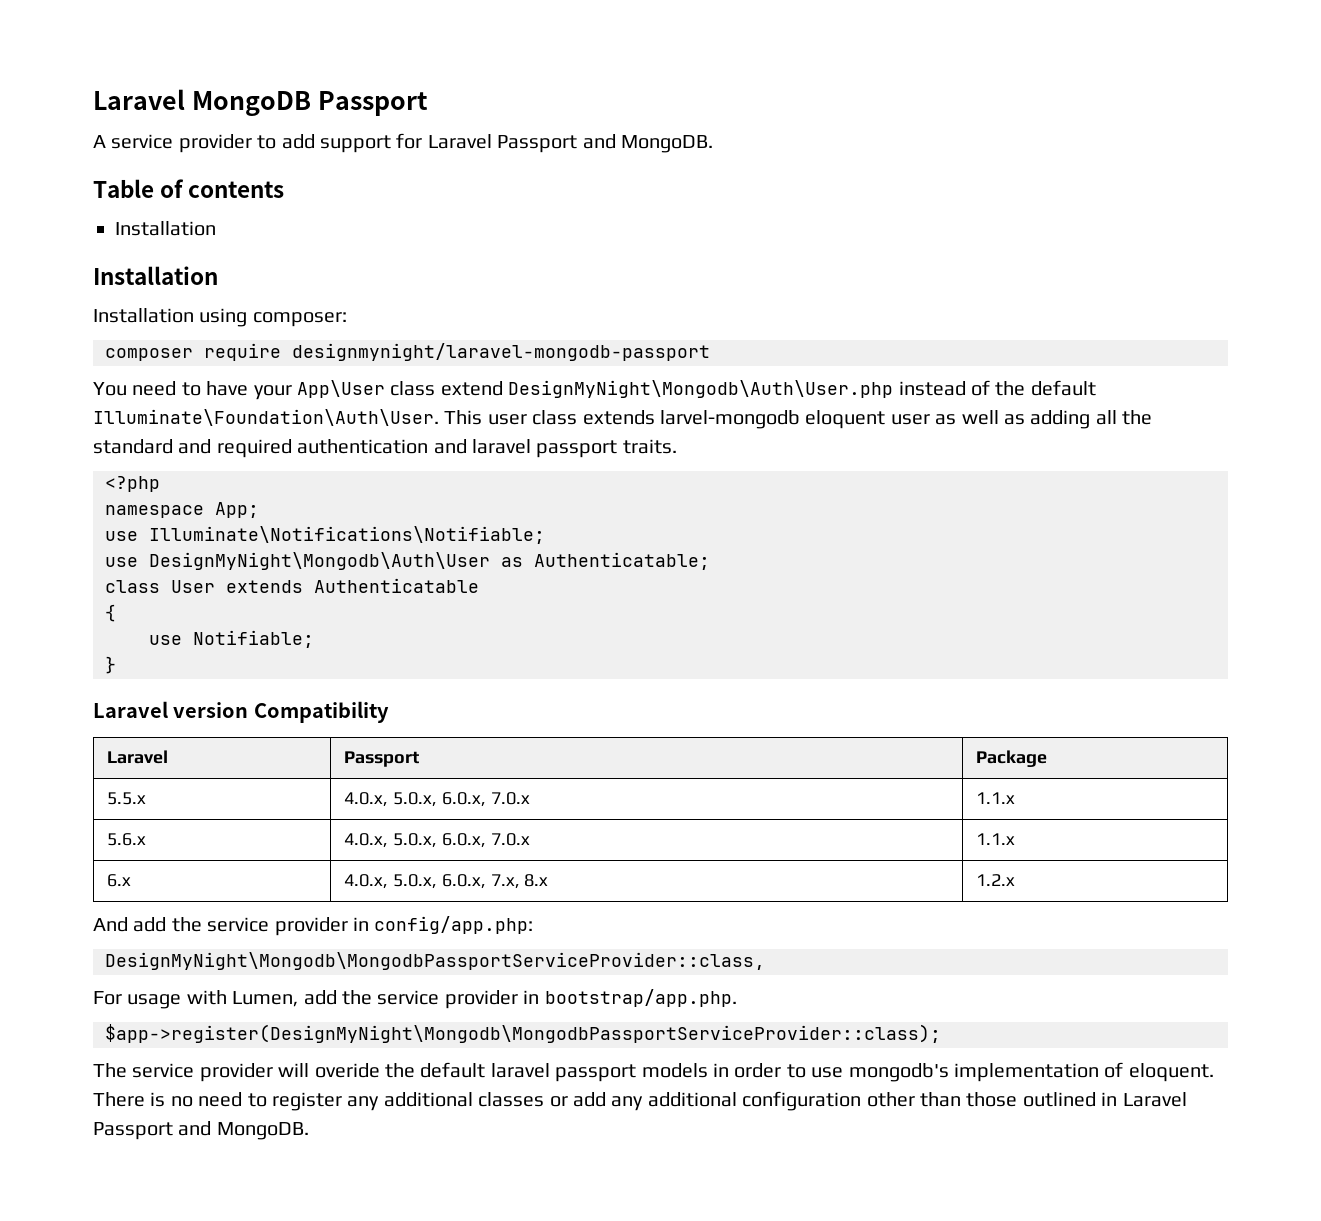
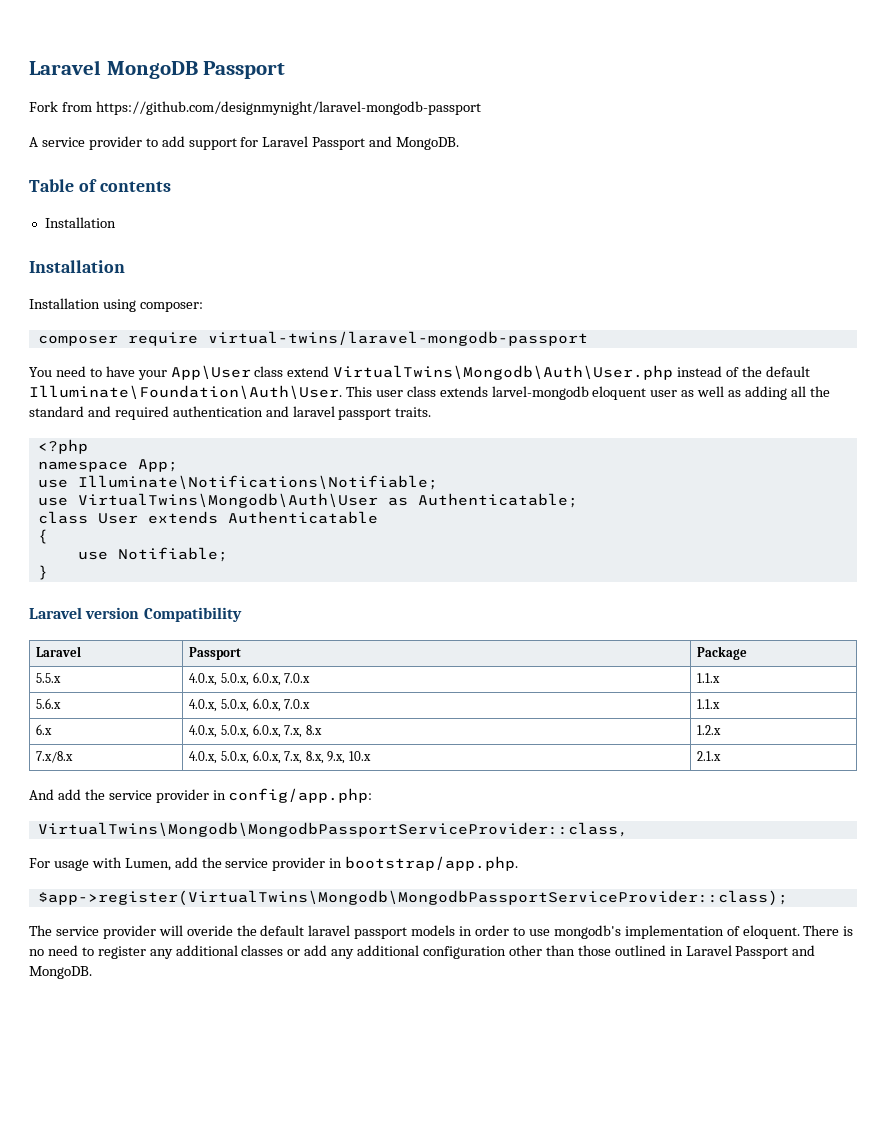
+ Fork from https://github.com/designmynight/laravel-mongodb-passport
- composer require designmynight/laravel-mongodb-passport
+ composer require virtual-twins/laravel-mongodb-passport
- You need to have your App\User class extend DesignMyNight\Mongodb\Auth\User.php instead of the default Illuminate\Foundation\Auth\User.
+ You need to have your App\User class extend VirtualTwins\Mongodb\Auth\User.php instead of the default Illuminate\Foundation\Auth\User.
- use DesignMyNight\Mongodb\Auth\User as Authenticatable;
+ use VirtualTwins\Mongodb\Auth\User as Authenticatable;
+ 7.x/8.x | 4.0.x, 5.0.x, 6.0.x, 7.x, 8.x, 9.x, 10.x | 2.1.x
- DesignMyNight\Mongodb\MongodbPassportServiceProvider::class,
+ VirtualTwins\Mongodb\MongodbPassportServiceProvider::class,
- $app->register(DesignMyNight\Mongodb\MongodbPassportServiceProvider::class);
+ $app->register(VirtualTwins\Mongodb\MongodbPassportServiceProvider::class);

